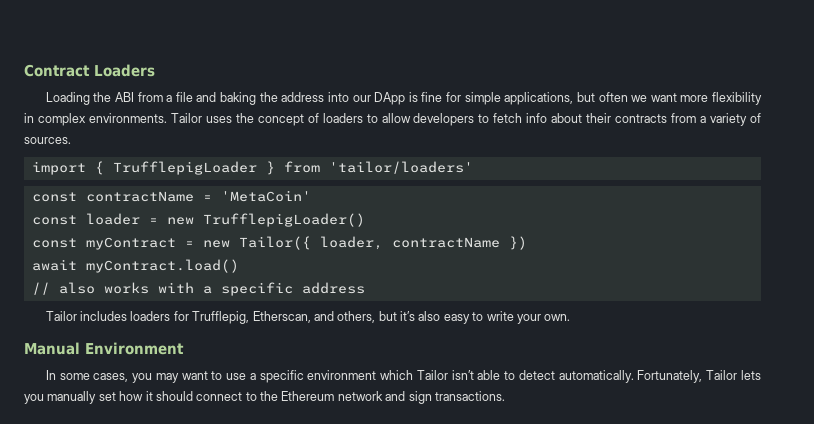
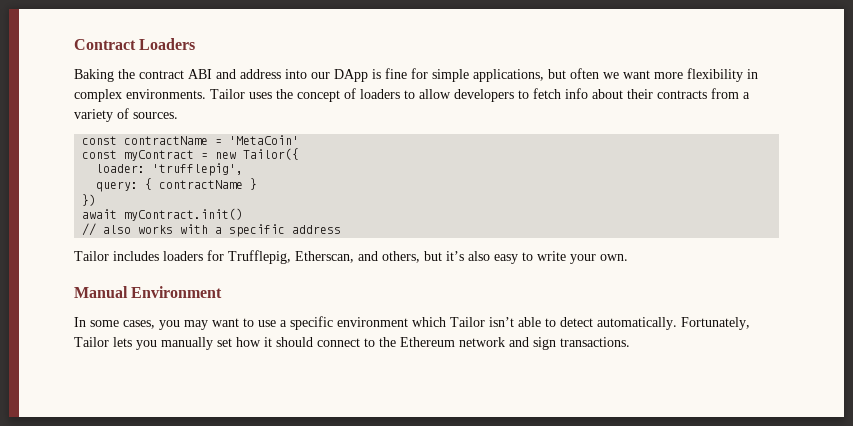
- Loading the ABI from a file and baking the address into our DApp is fine for simple applications, but often we want more flexibility in complex environments.
+ Baking the contract ABI and address into our DApp is fine for simple applications, but often we want more flexibility in complex environments.
- import { TrufflepigLoader } from 'tailor/loaders'
- const loader = new TrufflepigLoader()
- const myContract = new Tailor({ loader, contractName })
+ const myContract = new Tailor({
+ loader: 'trufflepig',
+ query: { contractName }
+ })
- await myContract.load()
+ await myContract.init()

